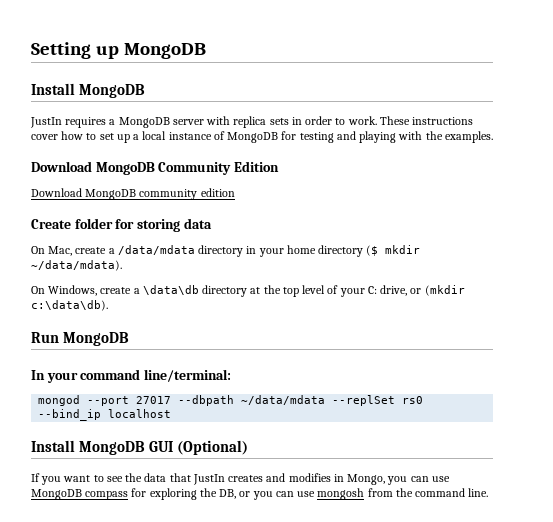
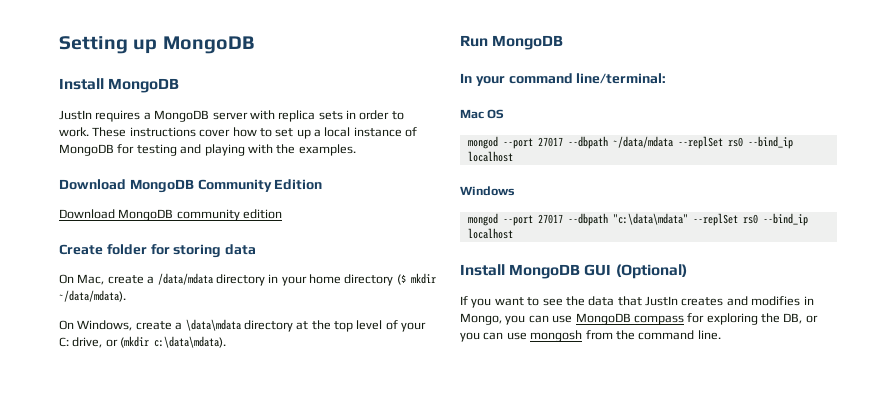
- On Windows, create a \data\db directory at the top level of your C: drive, or (mkdir c:\data\db).
+ On Windows, create a \data\mdata directory at the top level of your C: drive, or (mkdir c:\data\mdata).
+ Mac OS
+ Windows
+ mongod --port 27017 --dbpath "c:\data\mdata" --replSet rs0 --bind_ip localhost

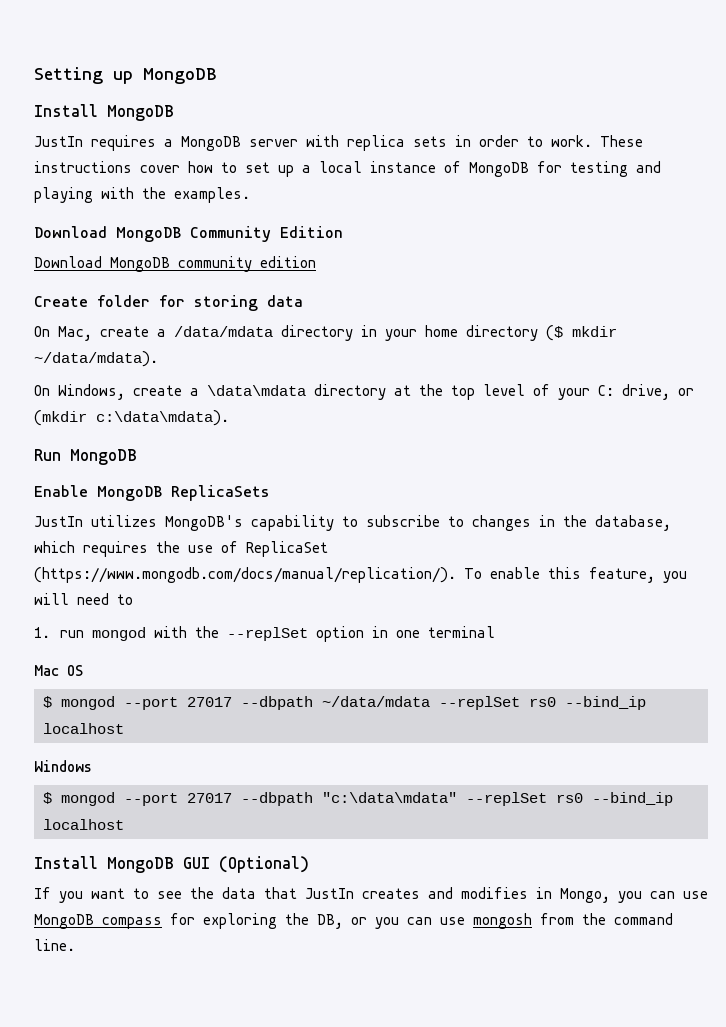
- In your command line/terminal:
+ Enable MongoDB ReplicaSets
+ JustIn utilizes MongoDB's capability to subscribe to changes in the database, which requires the use of ReplicaSet (https://www.mongodb.com/docs/manual/replication/). To enable this feature, you will need to
+ 1. run mongod with the --replSet option in one terminal
- mongod --port 27017 --dbpath ~/data/mdata --replSet rs0 --bind_ip localhost
+ $ mongod --port 27017 --dbpath ~/data/mdata --replSet rs0 --bind_ip localhost
- mongod --port 27017 --dbpath "c:\data\mdata" --replSet rs0 --bind_ip localhost
+ $ mongod --port 27017 --dbpath "c:\data\mdata" --replSet rs0 --bind_ip localhost

